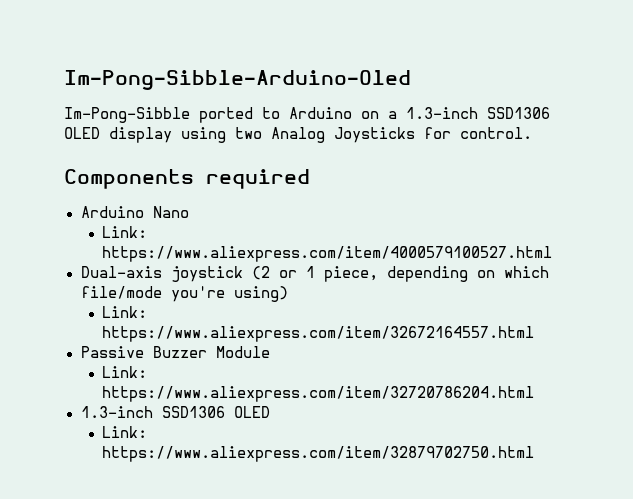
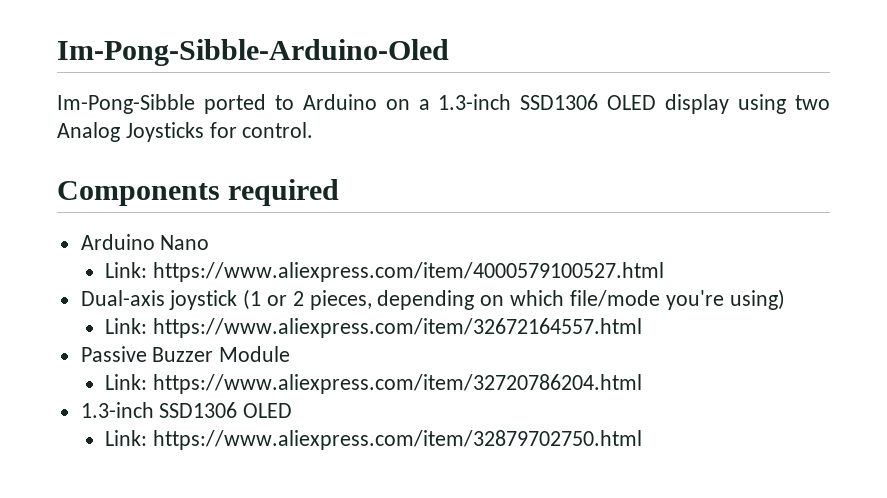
- Dual-axis joystick (2 or 1 piece, depending on which file/mode you're using)
+ Dual-axis joystick (1 or 2 pieces, depending on which file/mode you're using)

